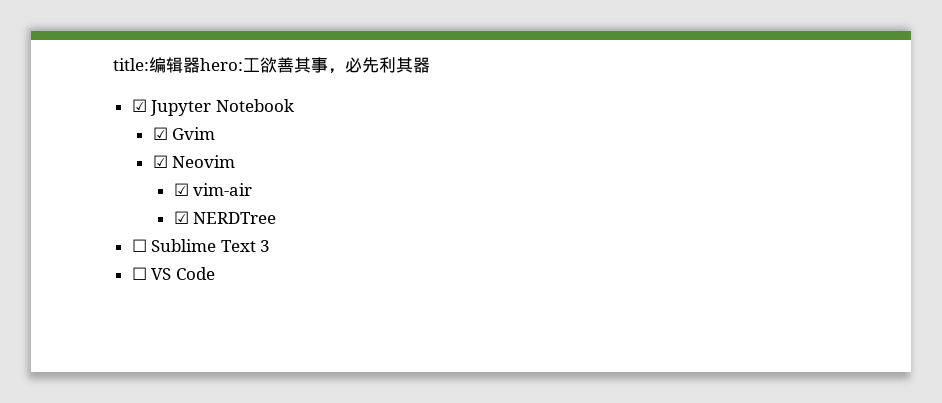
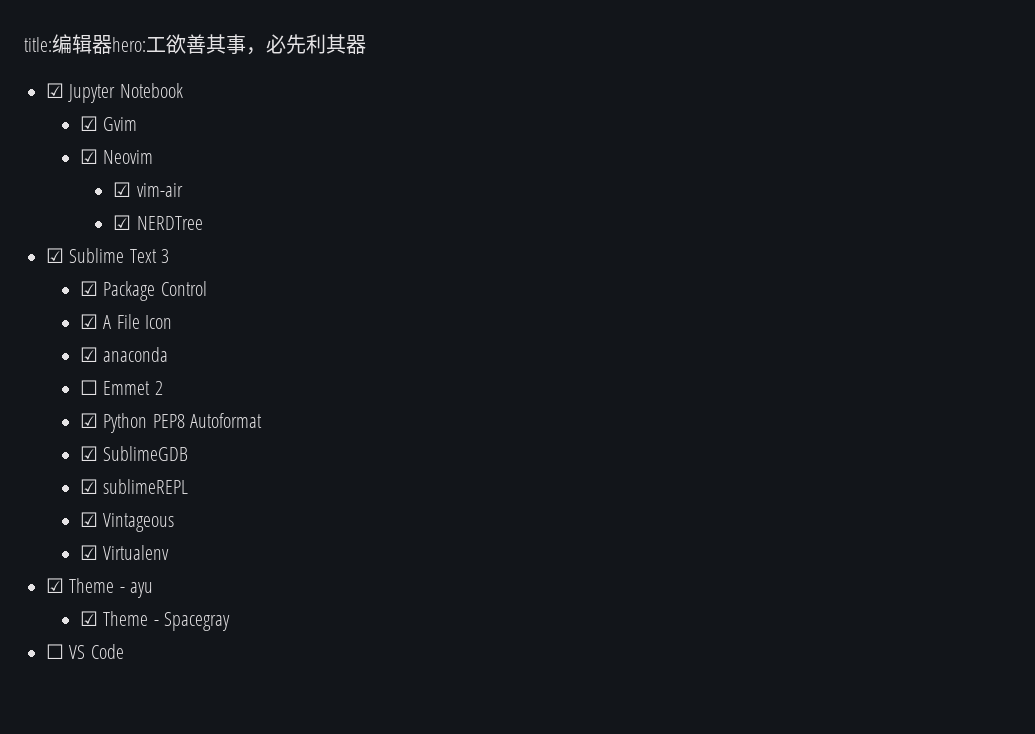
- ☐ Sublime Text 3
+ ☑ Sublime Text 3
+ ☑ Package Control
+ ☑ A File Icon
+ ☑ anaconda
+ ☐ Emmet 2
+ ☑ Python PEP8 Autoformat
+ ☑ SublimeGDB
+ ☑ sublimeREPL
+ ☑ Vintageous
+ ☑ Virtualenv
+ ☑ Theme - ayu
+ ☑ Theme - Spacegray

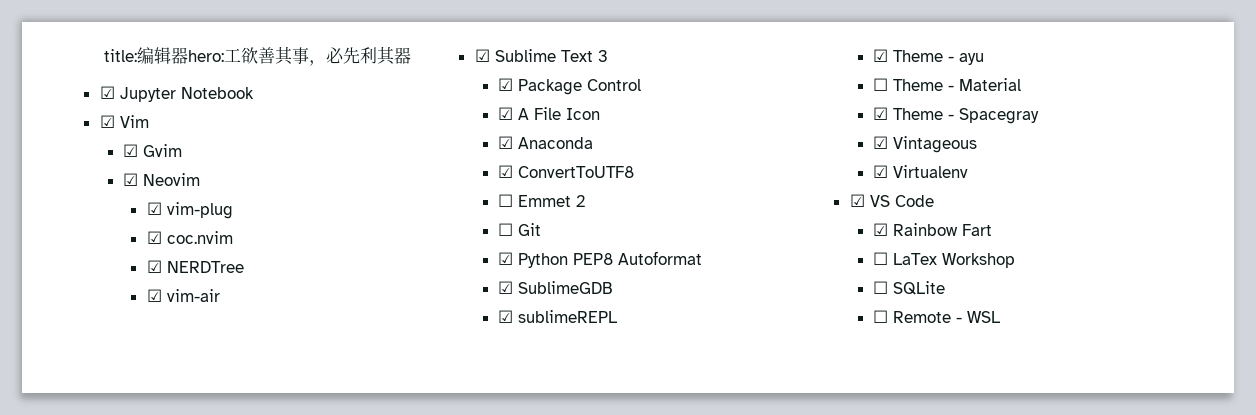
+ ☑ Vim
- ☑ vim-air
+ ☑ vim-plug
+ ☑ coc.nvim
+ ☑ vim-air
- ☑ anaconda
+ ☑ Anaconda
+ ☑ ConvertToUTF8
+ ☐ Git
+ ☑ Theme - ayu
+ ☐ Theme - Material
+ ☑ Theme - Spacegray
- ☑ Theme - ayu
- ☑ Theme - Spacegray
- ☐ VS Code
+ ☑ VS Code
+ ☑ Rainbow Fart
+ ☐ LaTex Workshop
+ ☐ SQLite
+ ☐ Remote - WSL

